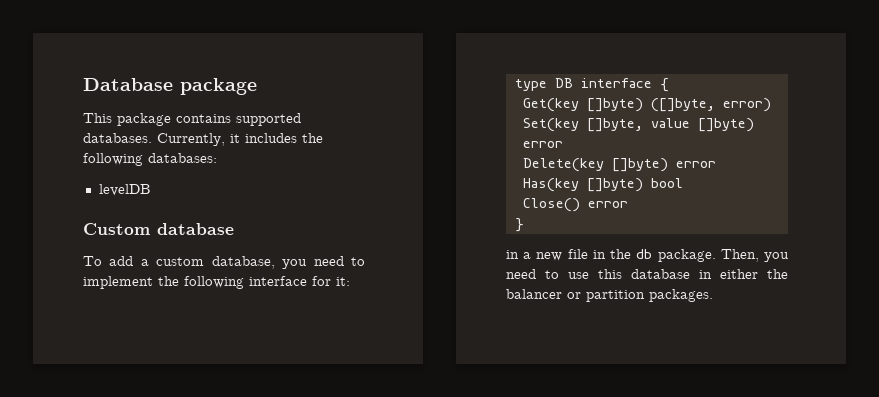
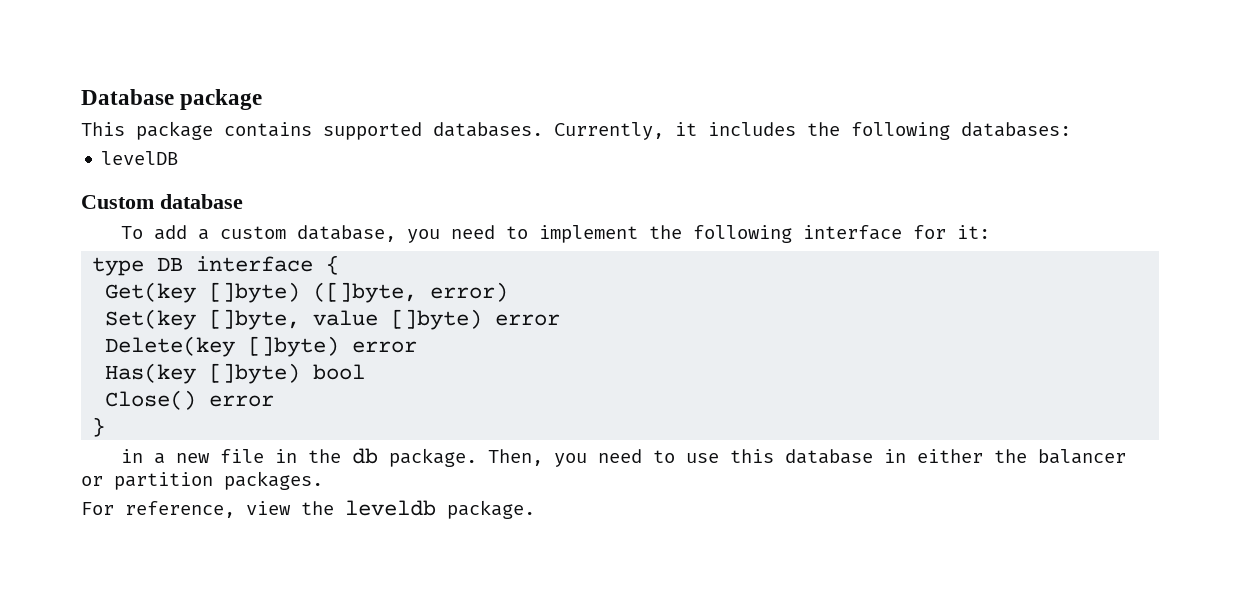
+ For reference, view the leveldb package.

